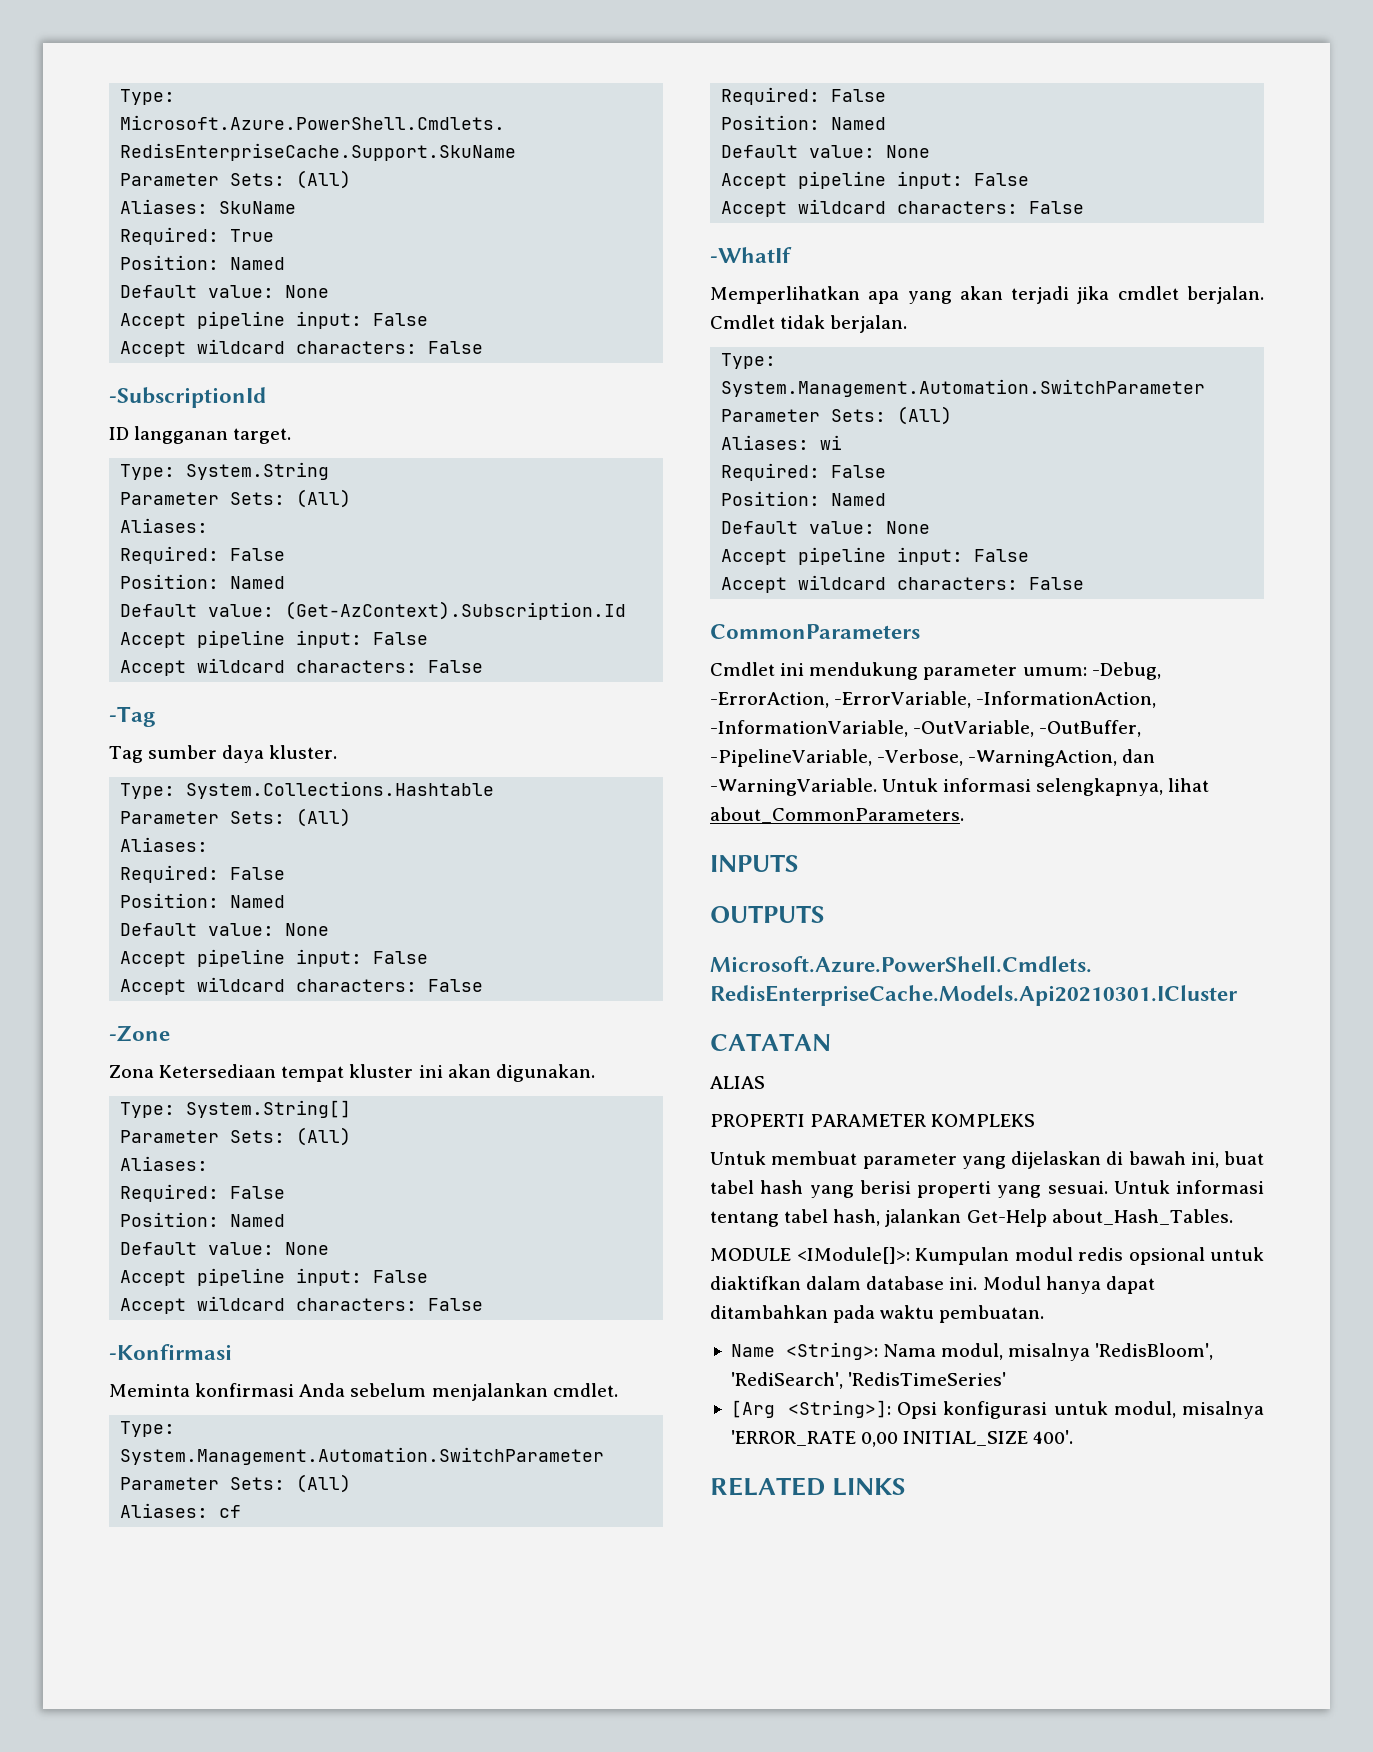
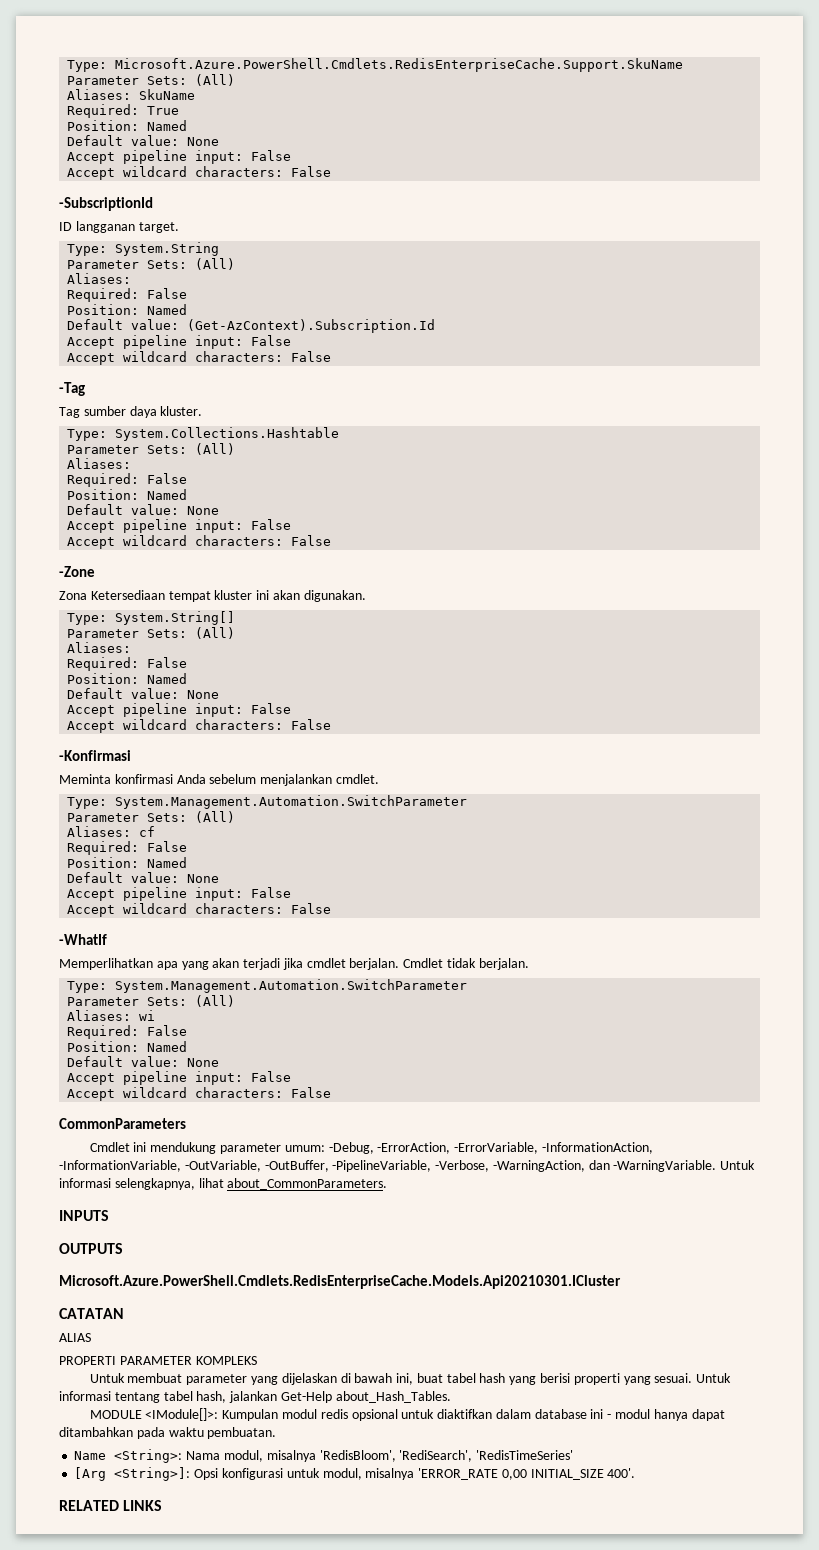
- MODULE <IModule[]>: Kumpulan modul redis opsional untuk diaktifkan dalam database ini. Modul hanya dapat ditambahkan pada waktu pembuatan.
+ MODULE <IModule[]>: Kumpulan modul redis opsional untuk diaktifkan dalam database ini - modul hanya dapat ditambahkan pada waktu pembuatan.

